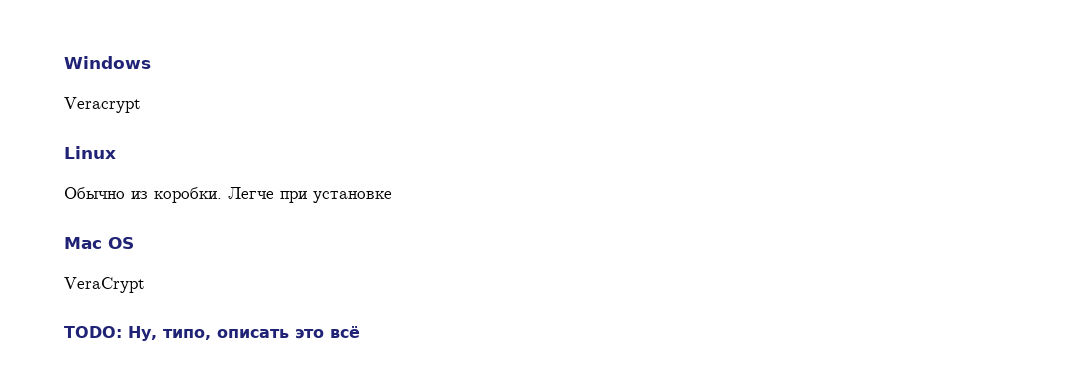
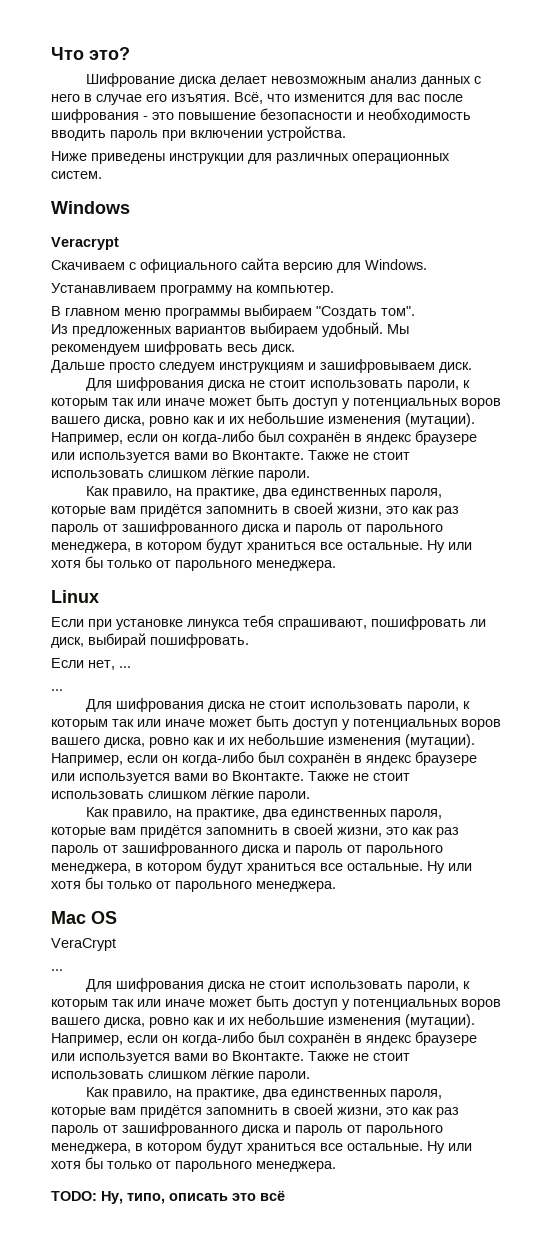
+ Что это?
+ Шифрование диска делает невозможным анализ данных с него в случае его изъятия. Всё, что изменится для вас после шифрования - это повышение безопасности и необходимость вводить пароль при включении устройства.
+ Ниже приведены инструкции для различных операционных систем.
  Windows
  Veracrypt
+ Скачиваем с официального сайта версию для Windows.
+ Устанавливаем программу на компьютер.
+ В главном меню программы выбираем "Создать том".
+ Из предложенных вариантов выбираем удобный. Мы рекомендуем шифровать весь диск.
+ Дальше просто следуем инструкциям и зашифровываем диск.
+ Для шифрования диска не стоит использовать пароли, к которым так или иначе может быть доступ у потенциальных воров вашего диска, ровно как и их небольшие изменения (мутации). Например, если он когда-либо был сохранён в яндекс браузере или используется вами во Вконтакте. Также не стоит использовать слишком лёгкие пароли.
+ Как правило, на практике, два единственных пароля, которые вам придётся запомнить в своей жизни, это как раз пароль от зашифрованного диска и пароль от парольного менеджера, в котором будут храниться все остальные. Ну или хотя бы только от парольного менеджера.
  Linux
- Обычно из коробки. Легче при установке
+ Если при установке линукса тебя спрашивают, пошифровать ли диск, выбирай пошифровать.
+ Если нет, ...
+ ...
+ Для шифрования диска не стоит использовать пароли, к которым так или иначе может быть доступ у потенциальных воров вашего диска, ровно как и их небольшие изменения (мутации). Например, если он когда-либо был сохранён в яндекс браузере или используется вами во Вконтакте. Также не стоит использовать слишком лёгкие пароли.
+ Как правило, на практике, два единственных пароля, которые вам придётся запомнить в своей жизни, это как раз пароль от зашифрованного диска и пароль от парольного менеджера, в котором будут храниться все остальные. Ну или хотя бы только от парольного менеджера.
  Mac OS
  VeraCrypt
+ ...
+ Для шифрования диска не стоит использовать пароли, к которым так или иначе может быть доступ у потенциальных воров вашего диска, ровно как и их небольшие изменения (мутации). Например, если он когда-либо был сохранён в яндекс браузере или используется вами во Вконтакте. Также не стоит использовать слишком лёгкие пароли.
+ Как правило, на практике, два единственных пароля, которые вам придётся запомнить в своей жизни, это как раз пароль от зашифрованного диска и пароль от парольного менеджера, в котором будут храниться все остальные. Ну или хотя бы только от парольного менеджера.

